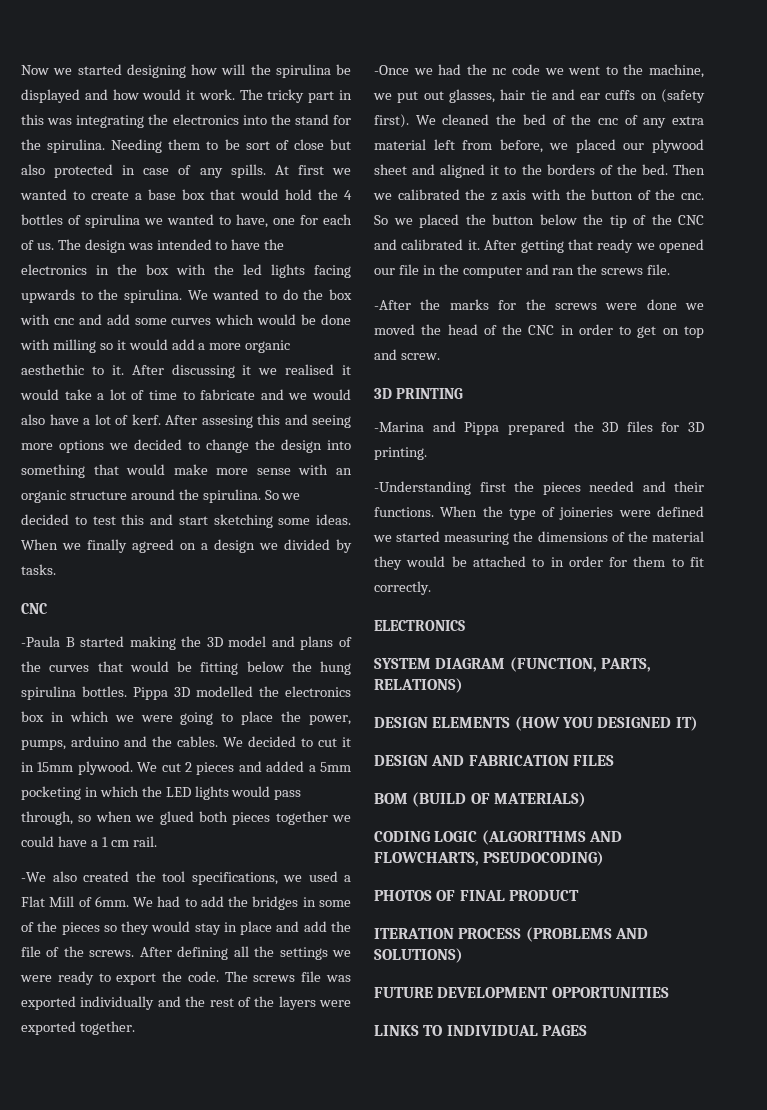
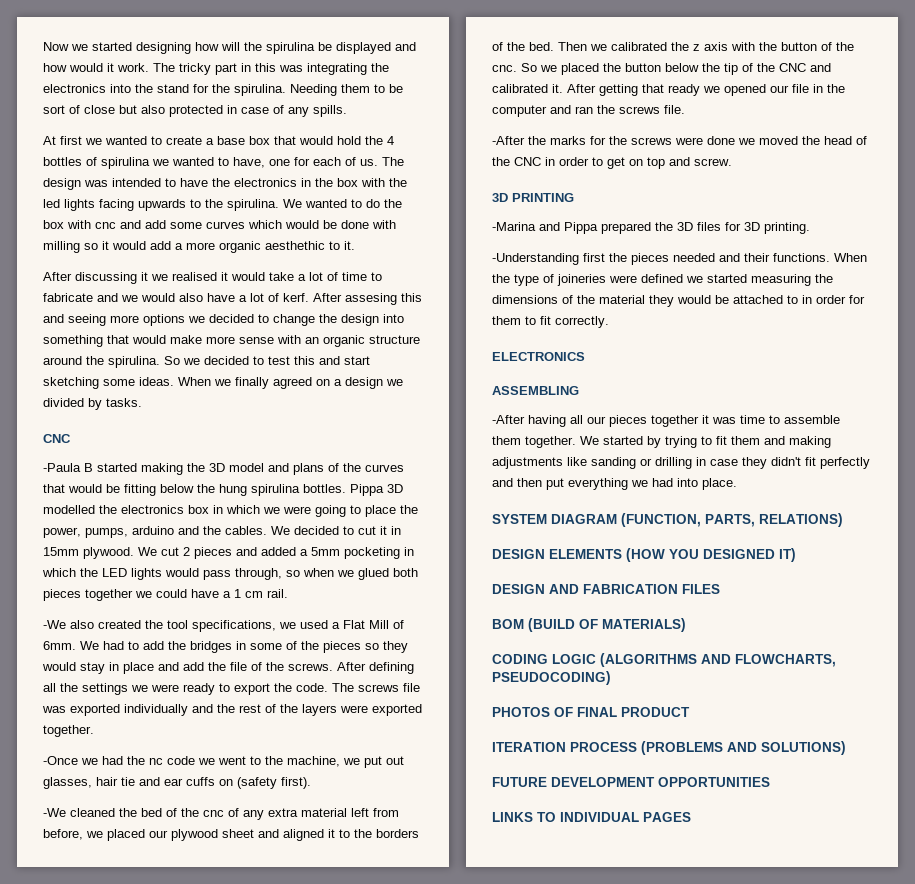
- Needing them to be sort of close but also protected in case of any spills. At first we wanted to create a base box that would hold the 4 bottles of spirulina we wanted to have, one for each of us.
+ Needing them to be sort of close but also protected in case of any spills.
+ At first we wanted to create a base box that would hold the 4 bottles of spirulina we wanted to have, one for each of us.
- We wanted to do the box with cnc and add some curves which would be done with milling so it would add a more organic aesthethic to it. After discussing it we realised it would take a lot of time to fabricate and we would also have a lot of kerf.
+ We wanted to do the box with cnc and add some curves which would be done with milling so it would add a more organic aesthethic to it.
+ After discussing it we realised it would take a lot of time to fabricate and we would also have a lot of kerf.
- -Once we had the nc code we went to the machine, we put out glasses, hair tie and ear cuffs on (safety first). We cleaned the bed of the cnc of any extra material left from before, we placed our plywood sheet and aligned it to the borders of the bed.
+ -Once we had the nc code we went to the machine, we put out glasses, hair tie and ear cuffs on (safety first).
+ -We cleaned the bed of the cnc of any extra material left from before, we placed our plywood sheet and aligned it to the borders of the bed.
+ ASSEMBLING
+ -After having all our pieces together it was time to assemble them together. We started by trying to fit them and making adjustments like sanding or drilling in case they didn't fit perfectly and then put everything we had into place.

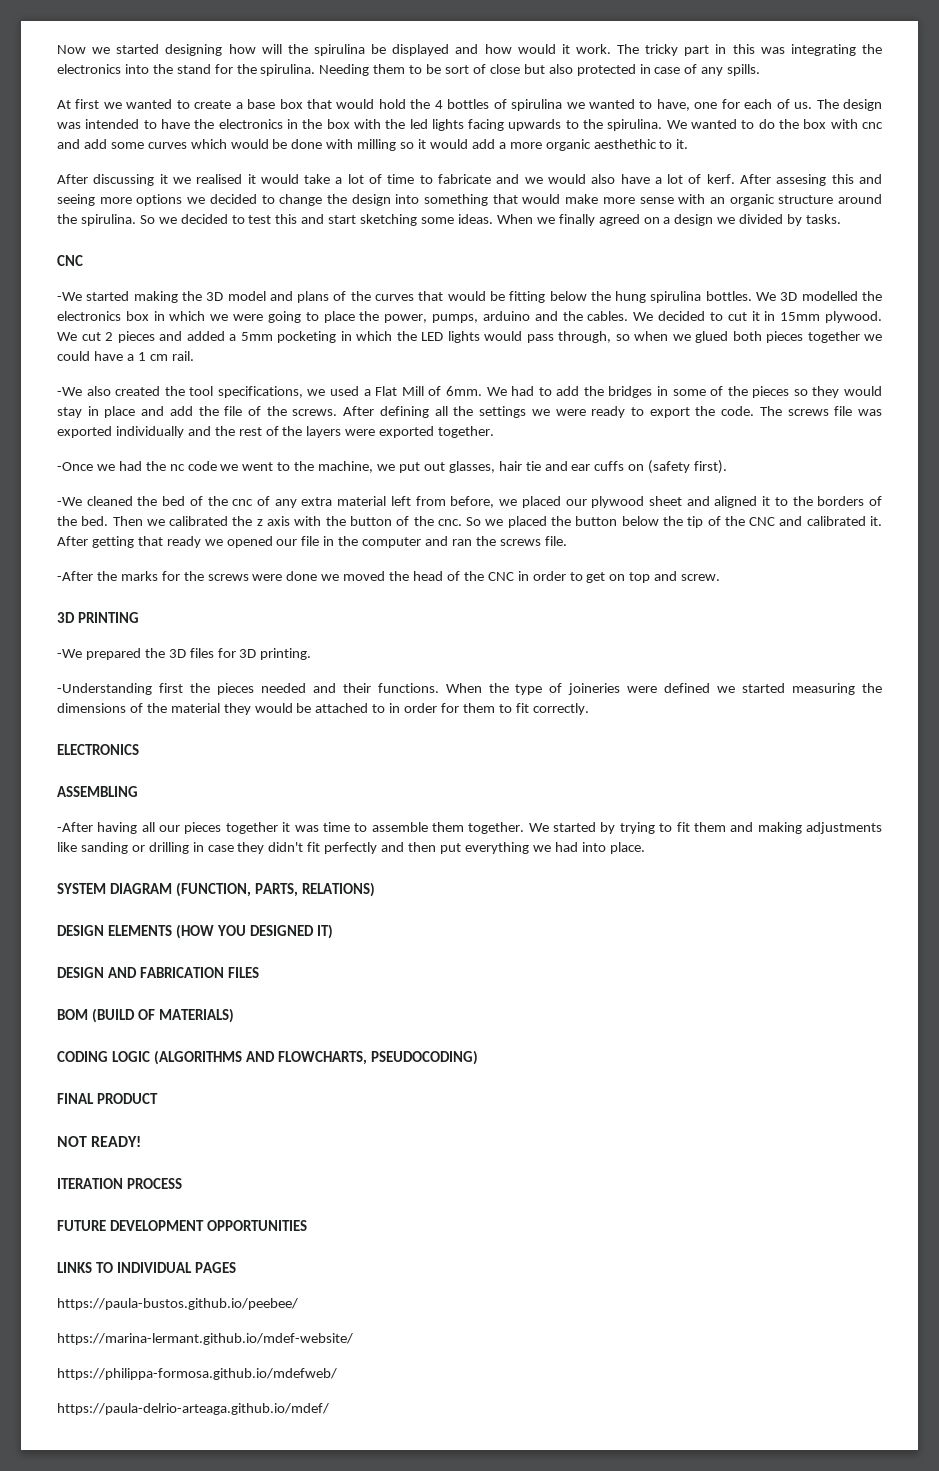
- -Paula B started making the 3D model and plans of the curves that would be fitting below the hung spirulina bottles.
+ -We started making the 3D model and plans of the curves that would be fitting below the hung spirulina bottles.
- Pippa 3D modelled the electronics box in which we were going to place the power, pumps, arduino and the cables.
+ We 3D modelled the electronics box in which we were going to place the power, pumps, arduino and the cables.
- -Marina and Pippa prepared the 3D files for 3D printing.
+ -We prepared the 3D files for 3D printing.
- PHOTOS OF FINAL PRODUCT
+ FINAL PRODUCT
+ NOT READY!
- ITERATION PROCESS (PROBLEMS AND SOLUTIONS)
+ ITERATION PROCESS
+ https://paula-bustos.github.io/peebee/
+ https://marina-lermant.github.io/mdef-website/
+ https://philippa-formosa.github.io/mdefweb/
+ https://paula-delrio-arteaga.github.io/mdef/

